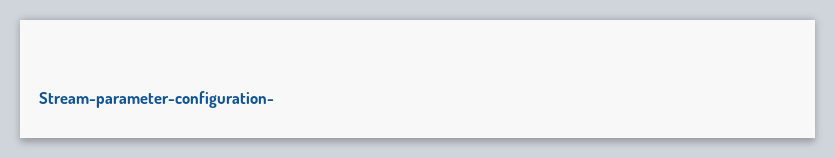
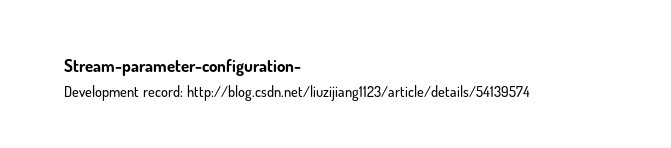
+ Development record: http://blog.csdn.net/liuzijiang1123/article/details/54139574

